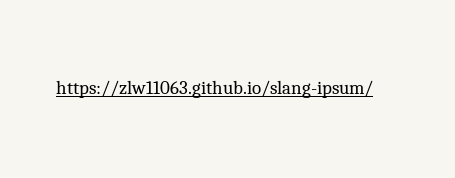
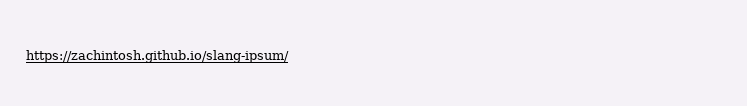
- https://zlw11063.github.io/slang-ipsum/
+ https://zachintosh.github.io/slang-ipsum/

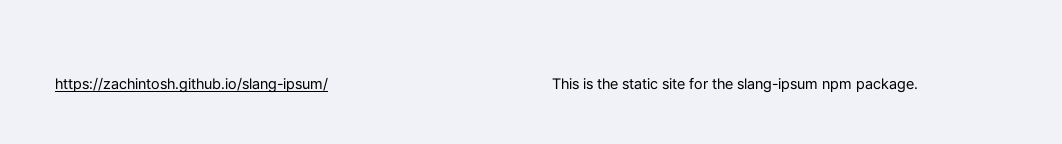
+ This is the static site for the slang-ipsum npm package.

